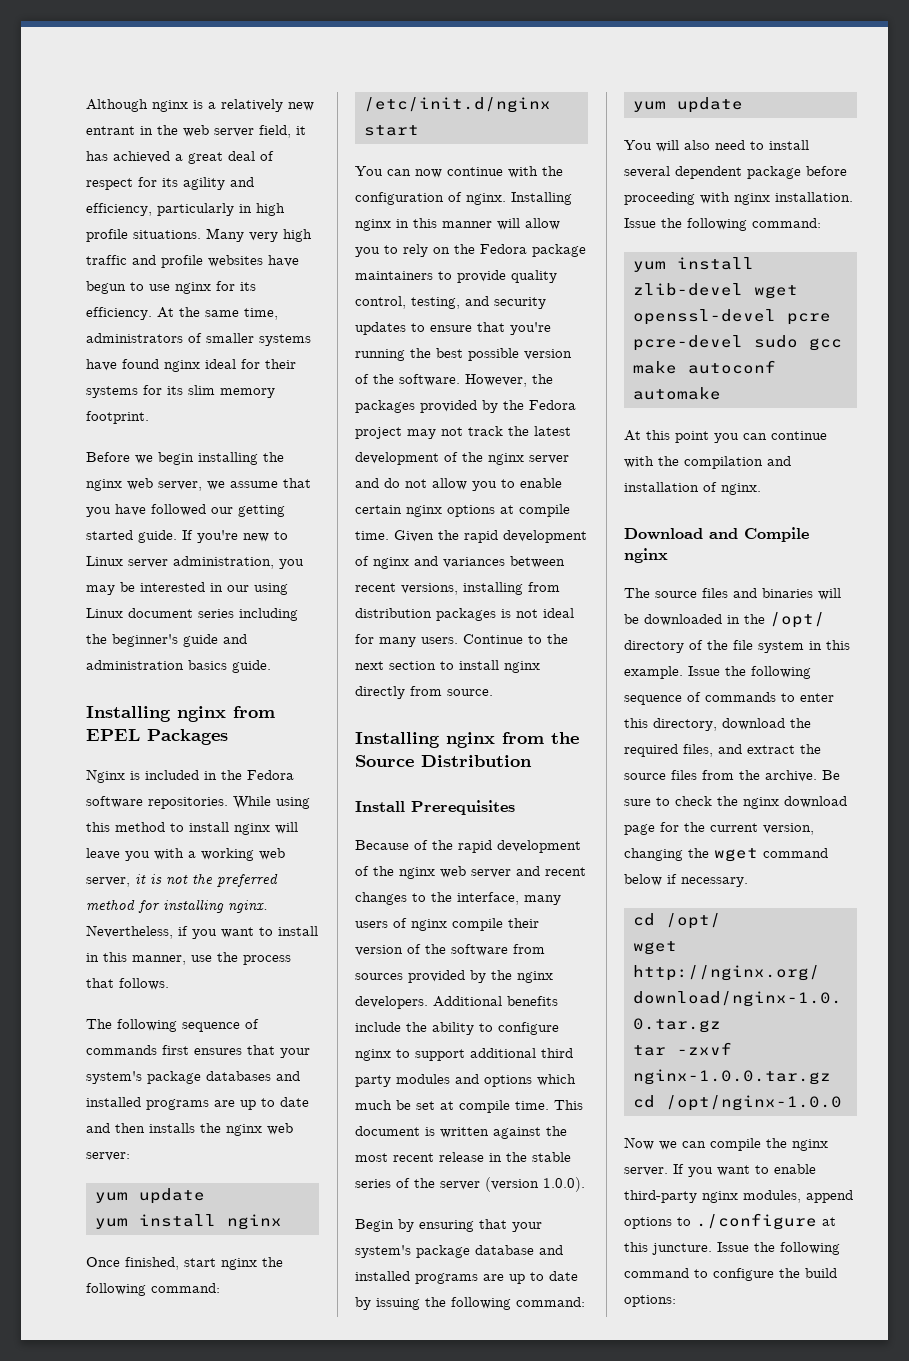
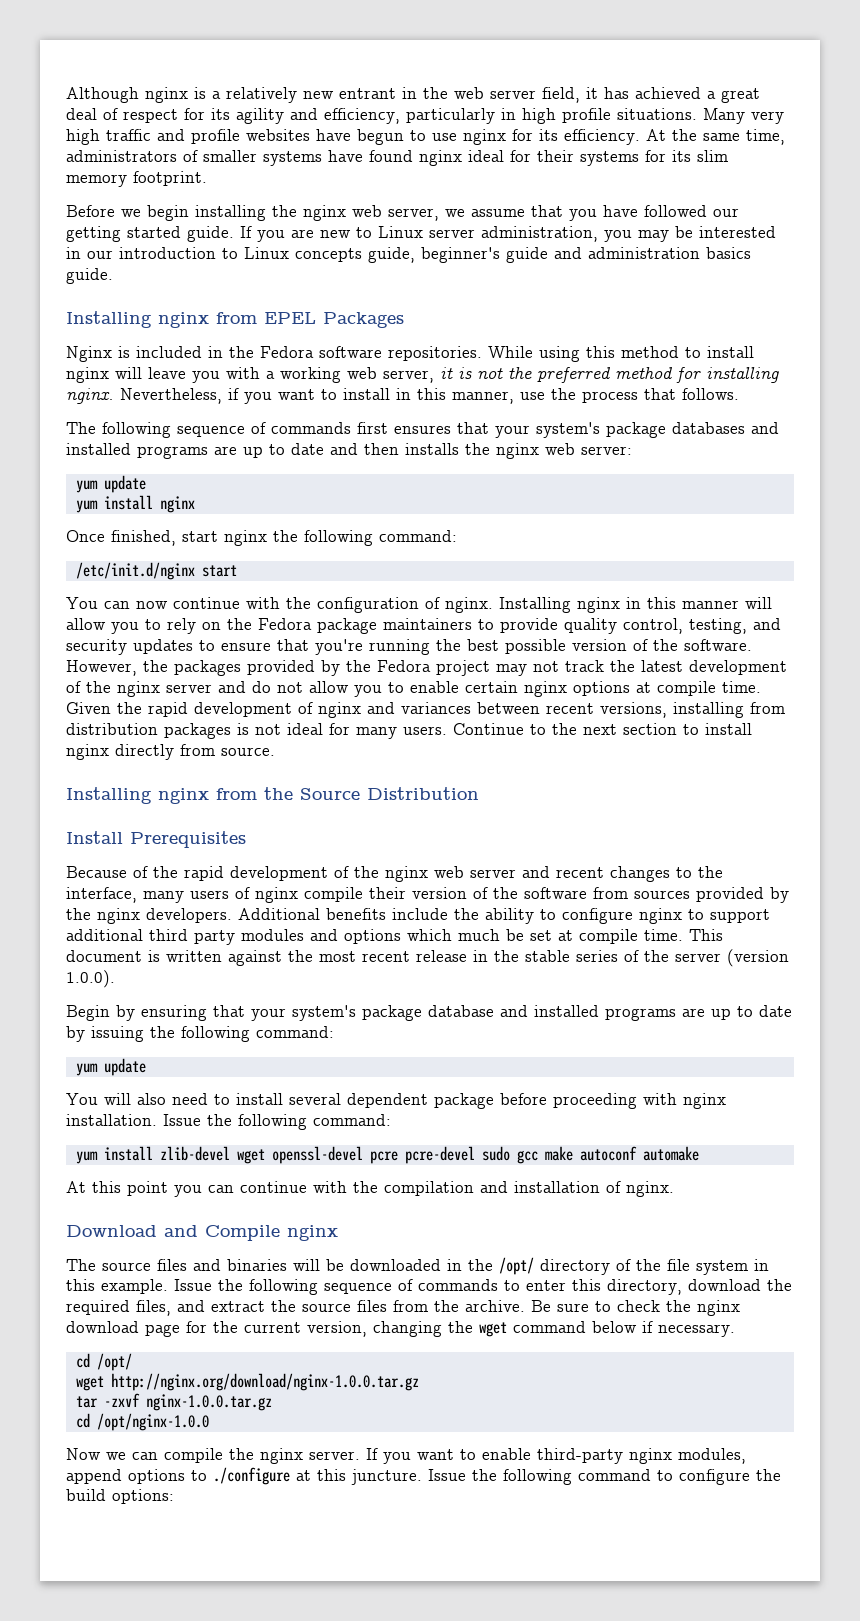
- If you're new to Linux server administration, you may be interested in our using Linux document series including the beginner's guide and administration basics guide.
+ If you are new to Linux server administration, you may be interested in our introduction to Linux concepts guide, beginner's guide and administration basics guide.

